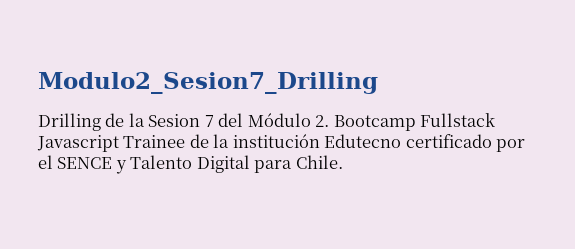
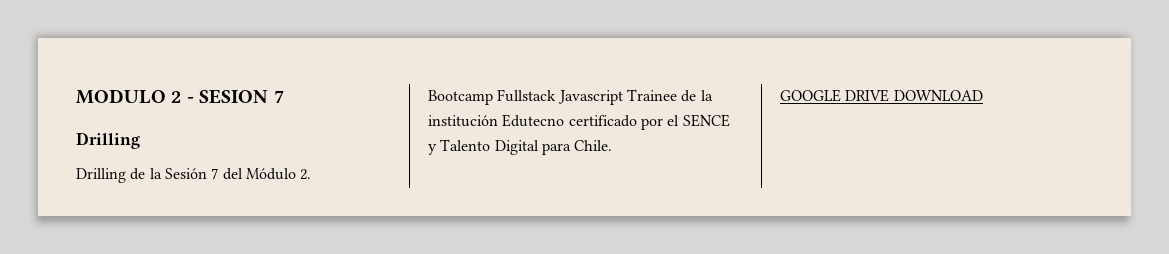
- Modulo2_Sesion7_Drilling
+ MODULO 2 - SESION 7
+ Drilling
- Drilling de la Sesion 7 del Módulo 2. Bootcamp Fullstack Javascript Trainee de la institución Edutecno certificado por el SENCE y Talento Digital para Chile.
+ Drilling de la Sesión 7 del Módulo 2.
+ Bootcamp Fullstack Javascript Trainee de la institución Edutecno certificado por el SENCE y Talento Digital para Chile.
+ GOOGLE DRIVE DOWNLOAD

